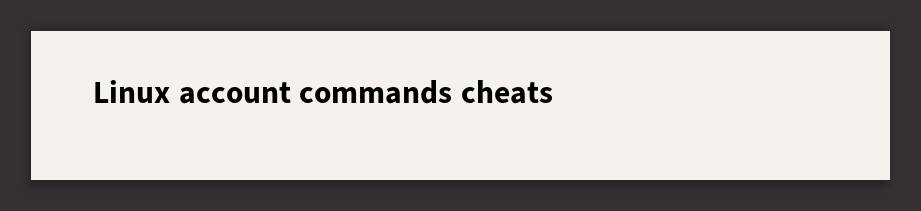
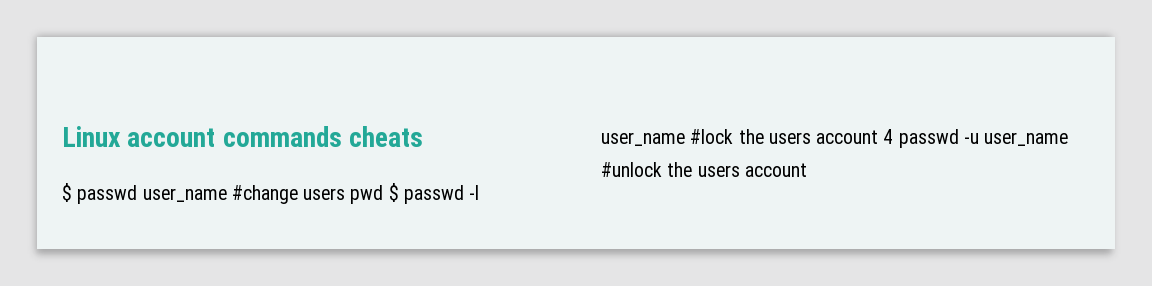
+ $ passwd user_name #change users pwd $ passwd -l user_name #lock the users account 4 passwd -u user_name #unlock the users account

